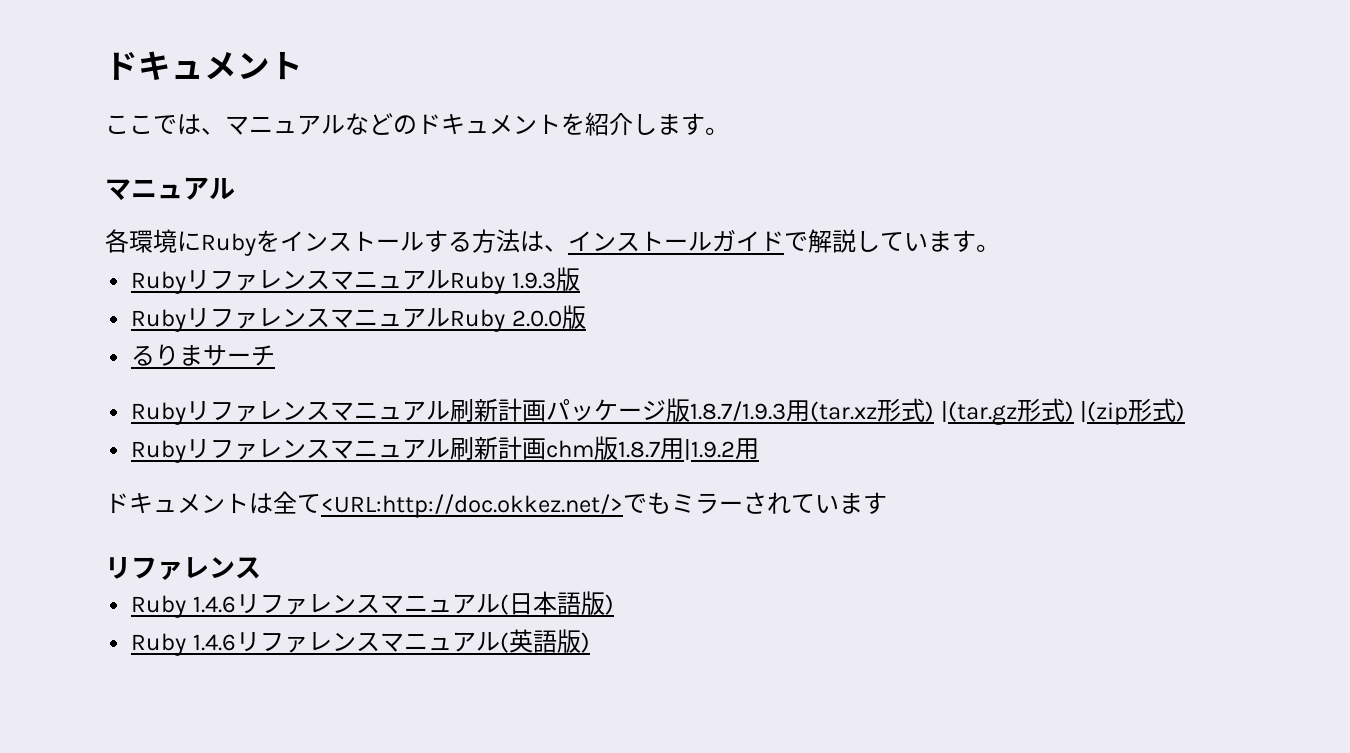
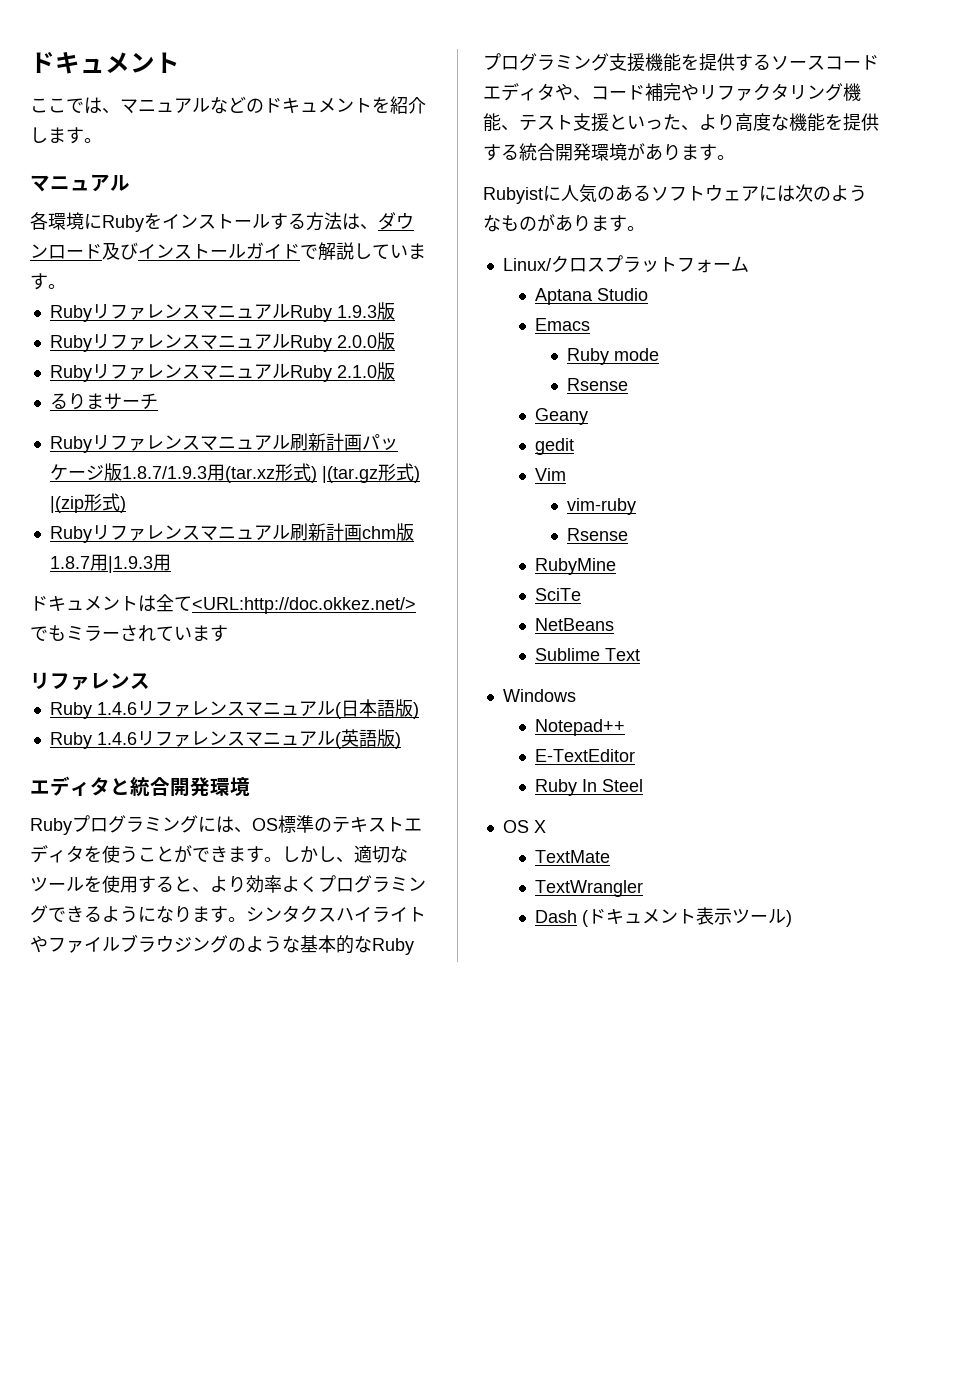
- 各環境にRubyをインストールする方法は、インストールガイドで解説しています。
+ 各環境にRubyをインストールする方法は、ダウンロード及びインストールガイドで解説しています。
+ RubyリファレンスマニュアルRuby 2.1.0版
- Rubyリファレンスマニュアル刷新計画chm版1.8.7用|1.9.2用
+ Rubyリファレンスマニュアル刷新計画chm版1.8.7用|1.9.3用
+ エディタと統合開発環境
+ Rubyプログラミングには、OS標準のテキストエディタを使うことができます。しかし、適切なツールを使用すると、より効率よくプログラミングできるようになります。シンタクスハイライトやファイルブラウジングのような基本的なRubyプログラミング支援機能を提供するソースコードエディタや、コード補完やリファクタリング機能、テスト支援といった、より高度な機能を提供する統合開発環境があります。
+ Rubyistに人気のあるソフトウェアには次のようなものがあります。
+ Linux/クロスプラットフォーム
+ Aptana Studio
+ Emacs
+ Ruby mode
+ Rsense
+ Geany
+ gedit
+ Vim
+ vim-ruby
+ Rsense
+ RubyMine
+ SciTe
+ NetBeans
+ Sublime Text
+ Windows
+ Notepad++
+ E-TextEditor
+ Ruby In Steel
+ OS X
+ TextMate
+ TextWrangler
+ Dash (ドキュメント表示ツール)

